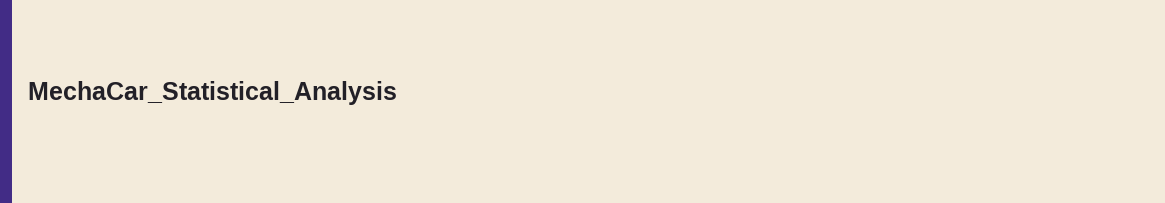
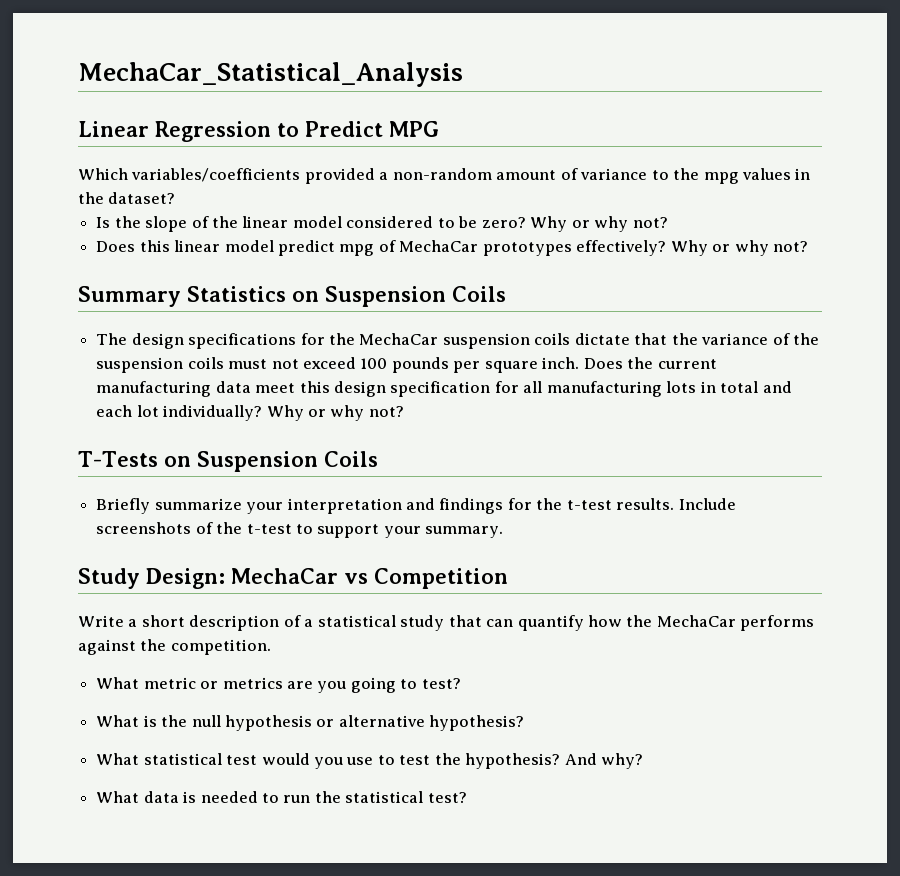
+ Linear Regression to Predict MPG
+ Which variables/coefficients provided a non-random amount of variance to the mpg values in the dataset?
+ Is the slope of the linear model considered to be zero? Why or why not?
+ Does this linear model predict mpg of MechaCar prototypes effectively? Why or why not?
+ Summary Statistics on Suspension Coils
+ The design specifications for the MechaCar suspension coils dictate that the variance of the suspension coils must not exceed 100 pounds per square inch. Does the current manufacturing data meet this design specification for all manufacturing lots in total and each lot individually? Why or why not?
+ T-Tests on Suspension Coils
+ Briefly summarize your interpretation and findings for the t-test results. Include screenshots of the t-test to support your summary.
+ Study Design: MechaCar vs Competition
+ Write a short description of a statistical study that can quantify how the MechaCar performs against the competition.
+ What metric or metrics are you going to test?
+ What is the null hypothesis or alternative hypothesis?
+ What statistical test would you use to test the hypothesis? And why?
+ What data is needed to run the statistical test?

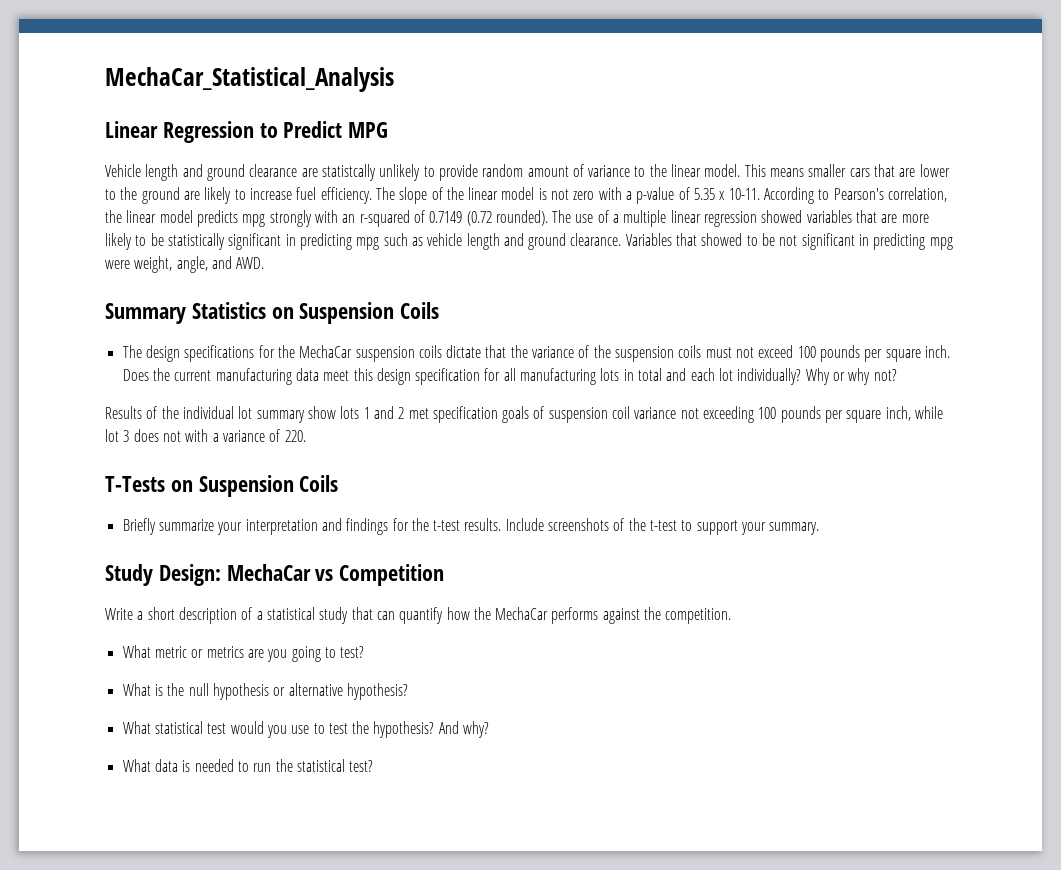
- Which variables/coefficients provided a non-random amount of variance to the mpg values in the dataset?
- Is the slope of the linear model considered to be zero? Why or why not?
- Does this linear model predict mpg of MechaCar prototypes effectively? Why or why not?
+ Vehicle length and ground clearance are statistcally unlikely to provide random amount of variance to the linear model. This means smaller cars that are lower to the ground are likely to increase fuel efficiency. The slope of the linear model is not zero with a p-value of 5.35 x 10-11. According to Pearson's correlation, the linear model predicts mpg strongly with an r-squared of 0.7149 (0.72 rounded). The use of a multiple linear regression showed variables that are more likely to be statistically significant in predicting mpg such as vehicle length and ground clearance. Variables that showed to be not significant in predicting mpg were weight, angle, and AWD.
+ Results of the individual lot summary show lots 1 and 2 met specification goals of suspension coil variance not exceeding 100 pounds per square inch, while lot 3 does not with a variance of 220.

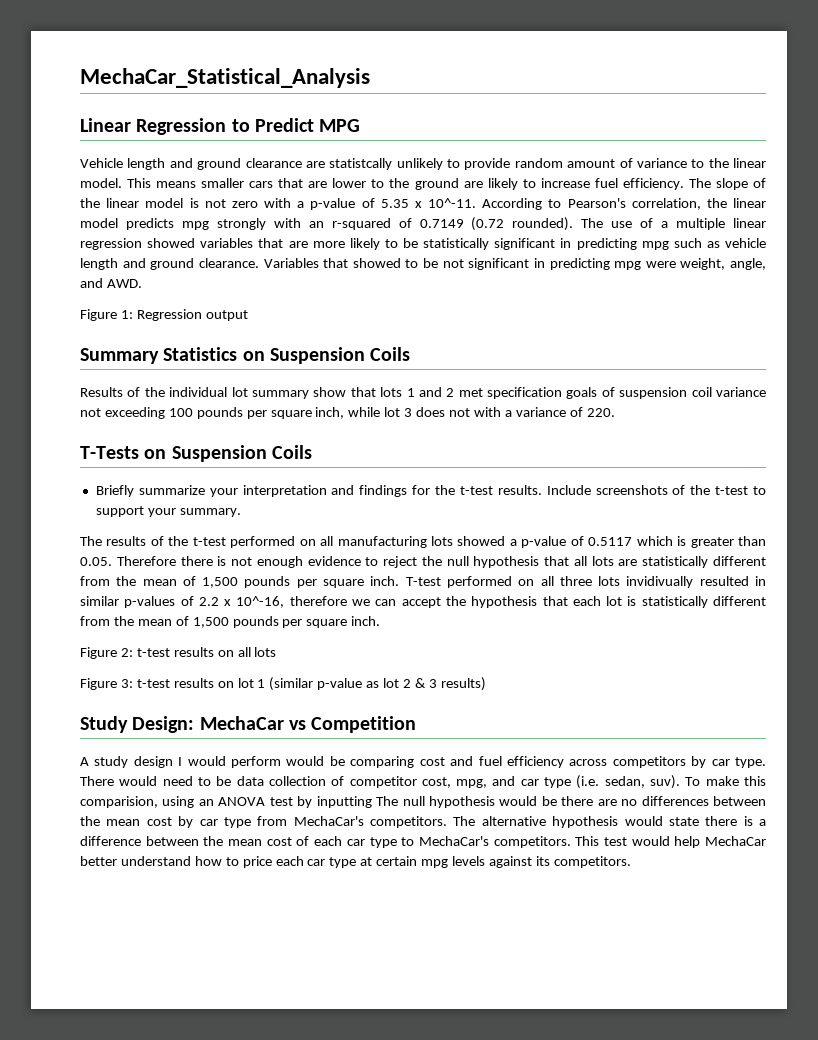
- The slope of the linear model is not zero with a p-value of 5.35 x 10-11.
+ The slope of the linear model is not zero with a p-value of 5.35 x 10^-11.
+ Figure 1: Regression output
- The design specifications for the MechaCar suspension coils dictate that the variance of the suspension coils must not exceed 100 pounds per square inch. Does the current manufacturing data meet this design specification for all manufacturing lots in total and each lot individually? Why or why not?
- Results of the individual lot summary show lots 1 and 2 met specification goals of suspension coil variance not exceeding 100 pounds per square inch, while lot 3 does not with a variance of 220.
+ Results of the individual lot summary show that lots 1 and 2 met specification goals of suspension coil variance not exceeding 100 pounds per square inch, while lot 3 does not with a variance of 220.
+ The results of the t-test performed on all manufacturing lots showed a p-value of 0.5117 which is greater than 0.05. Therefore there is not enough evidence to reject the null hypothesis that all lots are statistically different from the mean of 1,500 pounds per square inch. T-test performed on all three lots invidivually resulted in similar p-values of 2.2 x 10^-16, therefore we can accept the hypothesis that each lot is statistically different from the mean of 1,500 pounds per square inch.
+ Figure 2: t-test results on all lots
+ Figure 3: t-test results on lot 1 (similar p-value as lot 2 & 3 results)
- Write a short description of a statistical study that can quantify how the MechaCar performs against the competition.
- What metric or metrics are you going to test?
- What is the null hypothesis or alternative hypothesis?
- What statistical test would you use to test the hypothesis? And why?
- What data is needed to run the statistical test?
+ A study design I would perform would be comparing cost and fuel efficiency across competitors by car type. There would need to be data collection of competitor cost, mpg, and car type (i.e. sedan, suv). To make this comparision, using an ANOVA test by inputting The null hypothesis would be there are no differences between the mean cost by car type from MechaCar's competitors. The alternative hypothesis would state there is a difference between the mean cost of each car type to MechaCar's competitors. This test would help MechaCar better understand how to price each car type at certain mpg levels against its competitors.

